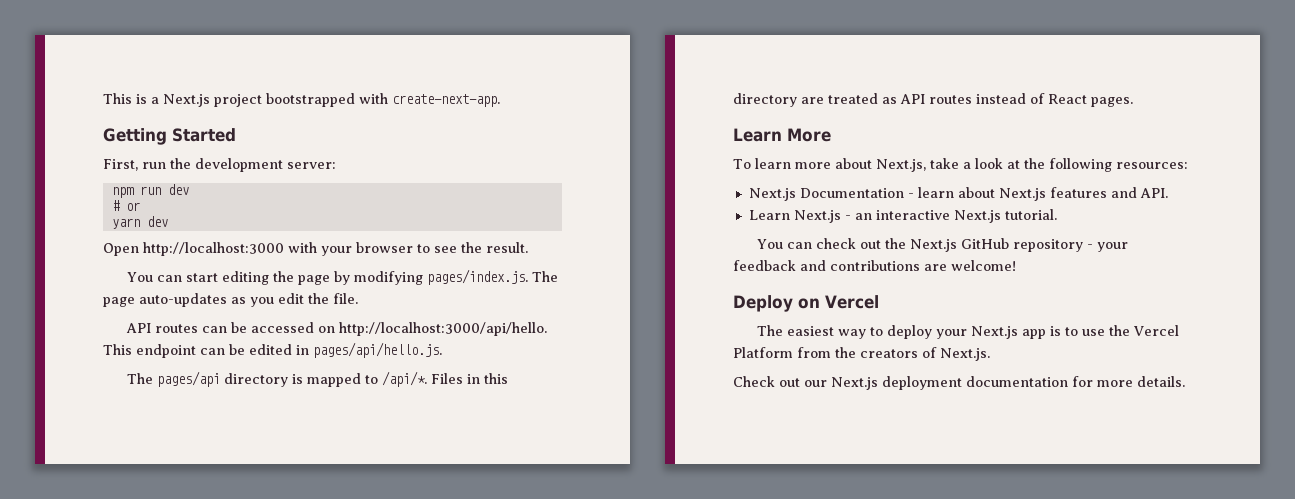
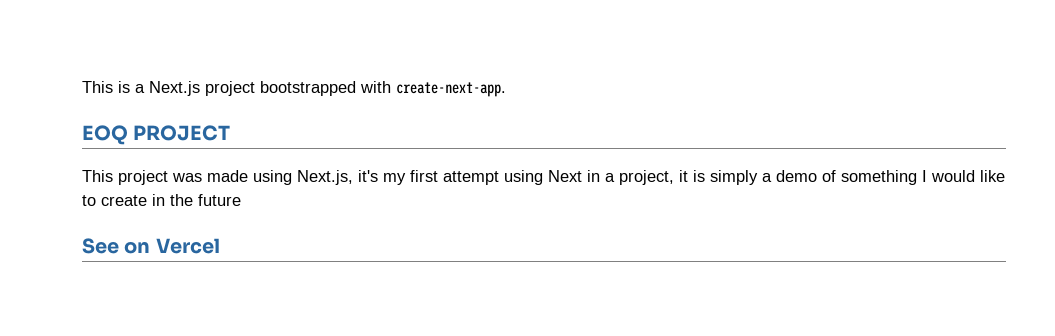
- Getting Started
- First, run the development server:
- npm run dev
- # or
- yarn dev
- Open http://localhost:3000 with your browser to see the result.
- You can start editing the page by modifying pages/index.js. The page auto-updates as you edit the file.
- API routes can be accessed on http://localhost:3000/api/hello. This endpoint can be edited in pages/api/hello.js.
- The pages/api directory is mapped to /api/*. Files in this directory are treated as API routes instead of React pages.
- Learn More
- To learn more about Next.js, take a look at the following resources:
- Next.js Documentation - learn about Next.js features and API.
- Learn Next.js - an interactive Next.js tutorial.
- You can check out the Next.js GitHub repository - your feedback and contributions are welcome!
- Deploy on Vercel
- The easiest way to deploy your Next.js app is to use the Vercel Platform from the creators of Next.js.
- Check out our Next.js deployment documentation for more details.
+ EOQ PROJECT
+ This project was made using Next.js, it's my first attempt using Next in a project, it is simply a demo of something I would like to create in the future
+ See on Vercel

